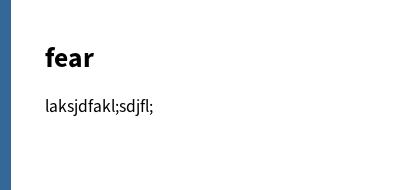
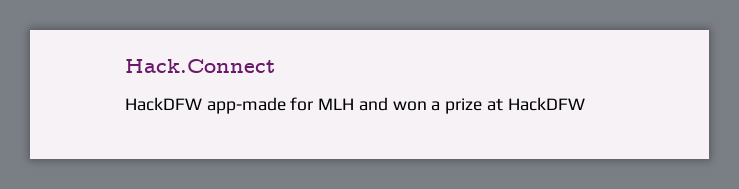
- fear
- laksjdfakl;sdjfl;
+ Hack.Connect
+ HackDFW app-made for MLH and won a prize at HackDFW

